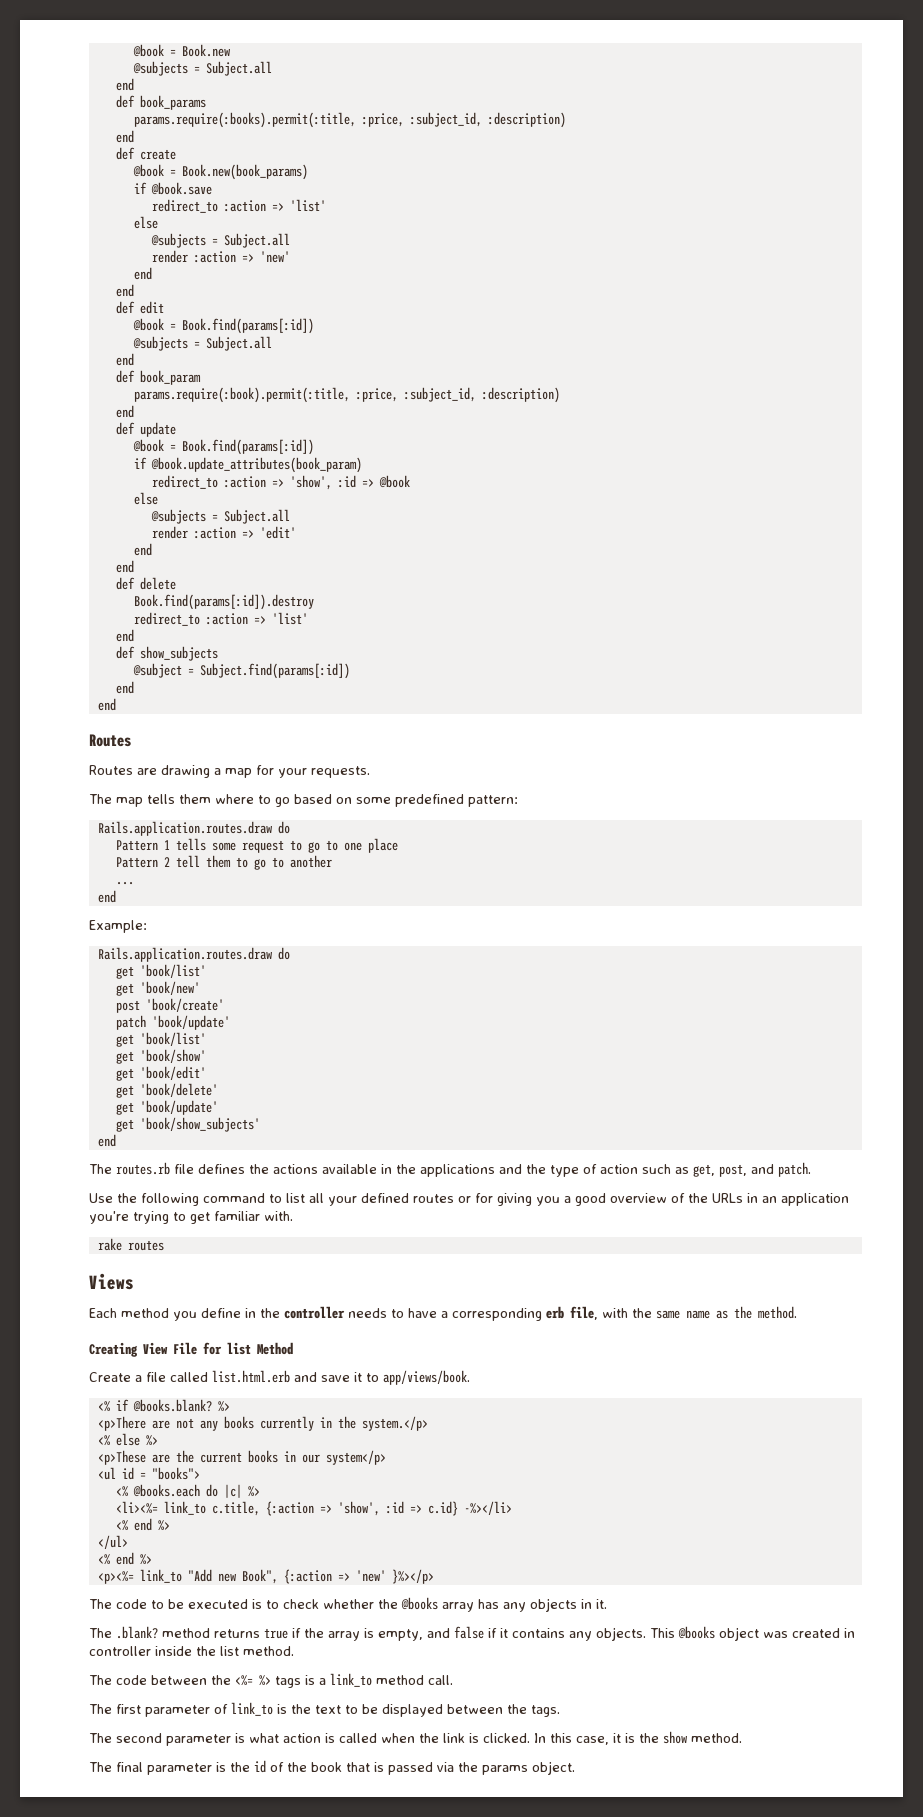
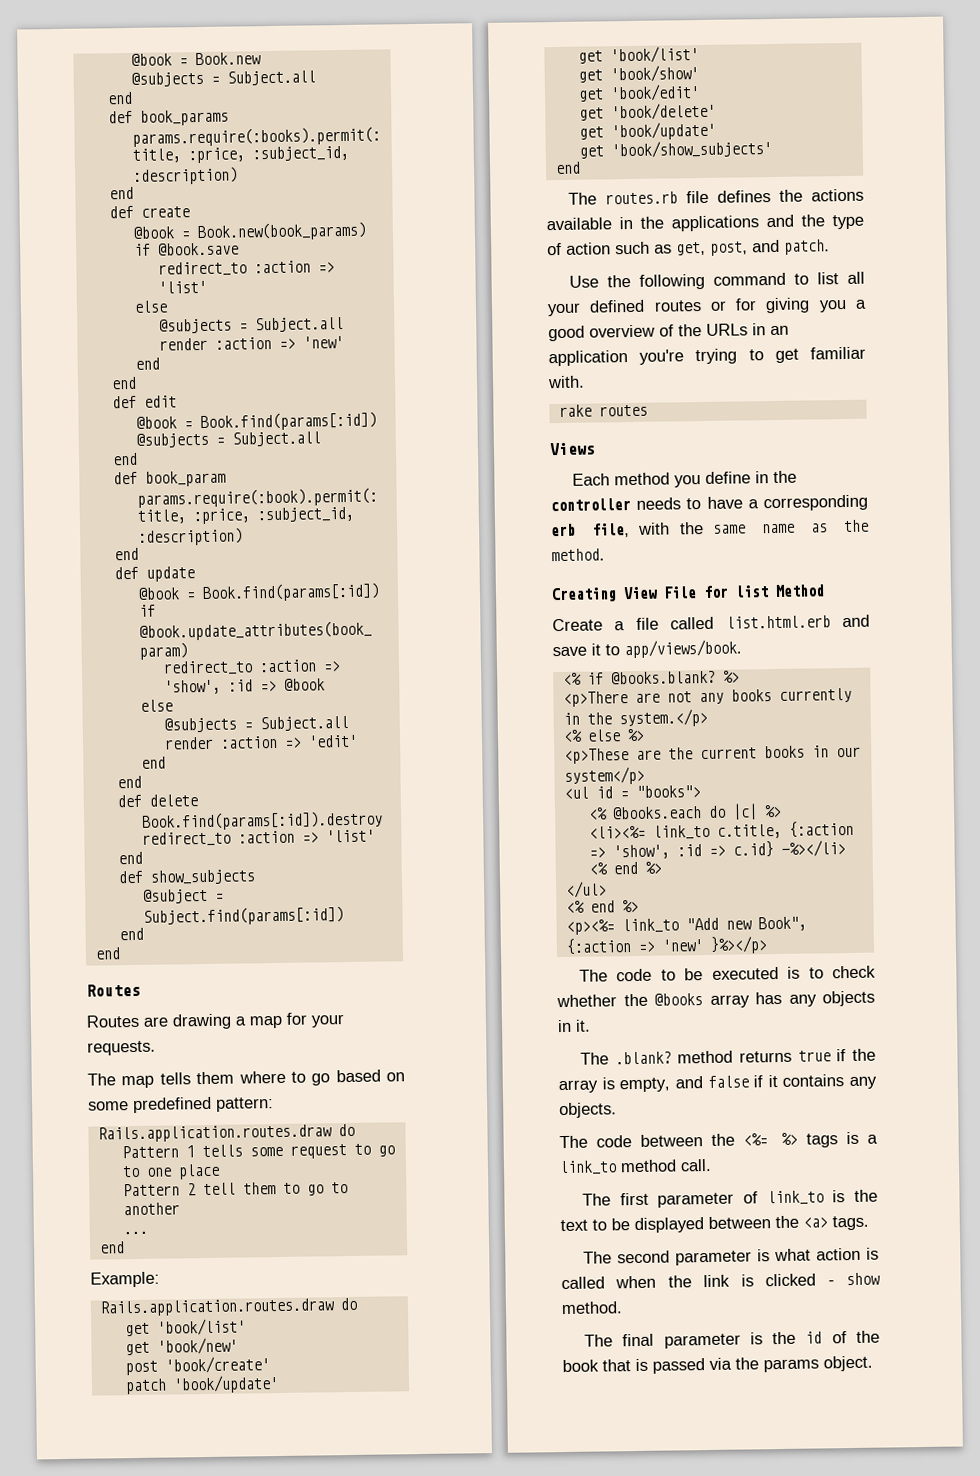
- This @books object was created in controller inside the list method.
- The first parameter of link_to is the text to be displayed between the tags.
+ The first parameter of link_to is the text to be displayed between the <a> tags.
- The second parameter is what action is called when the link is clicked. In this case, it is the show method.
+ The second parameter is what action is called when the link is clicked - show method.

